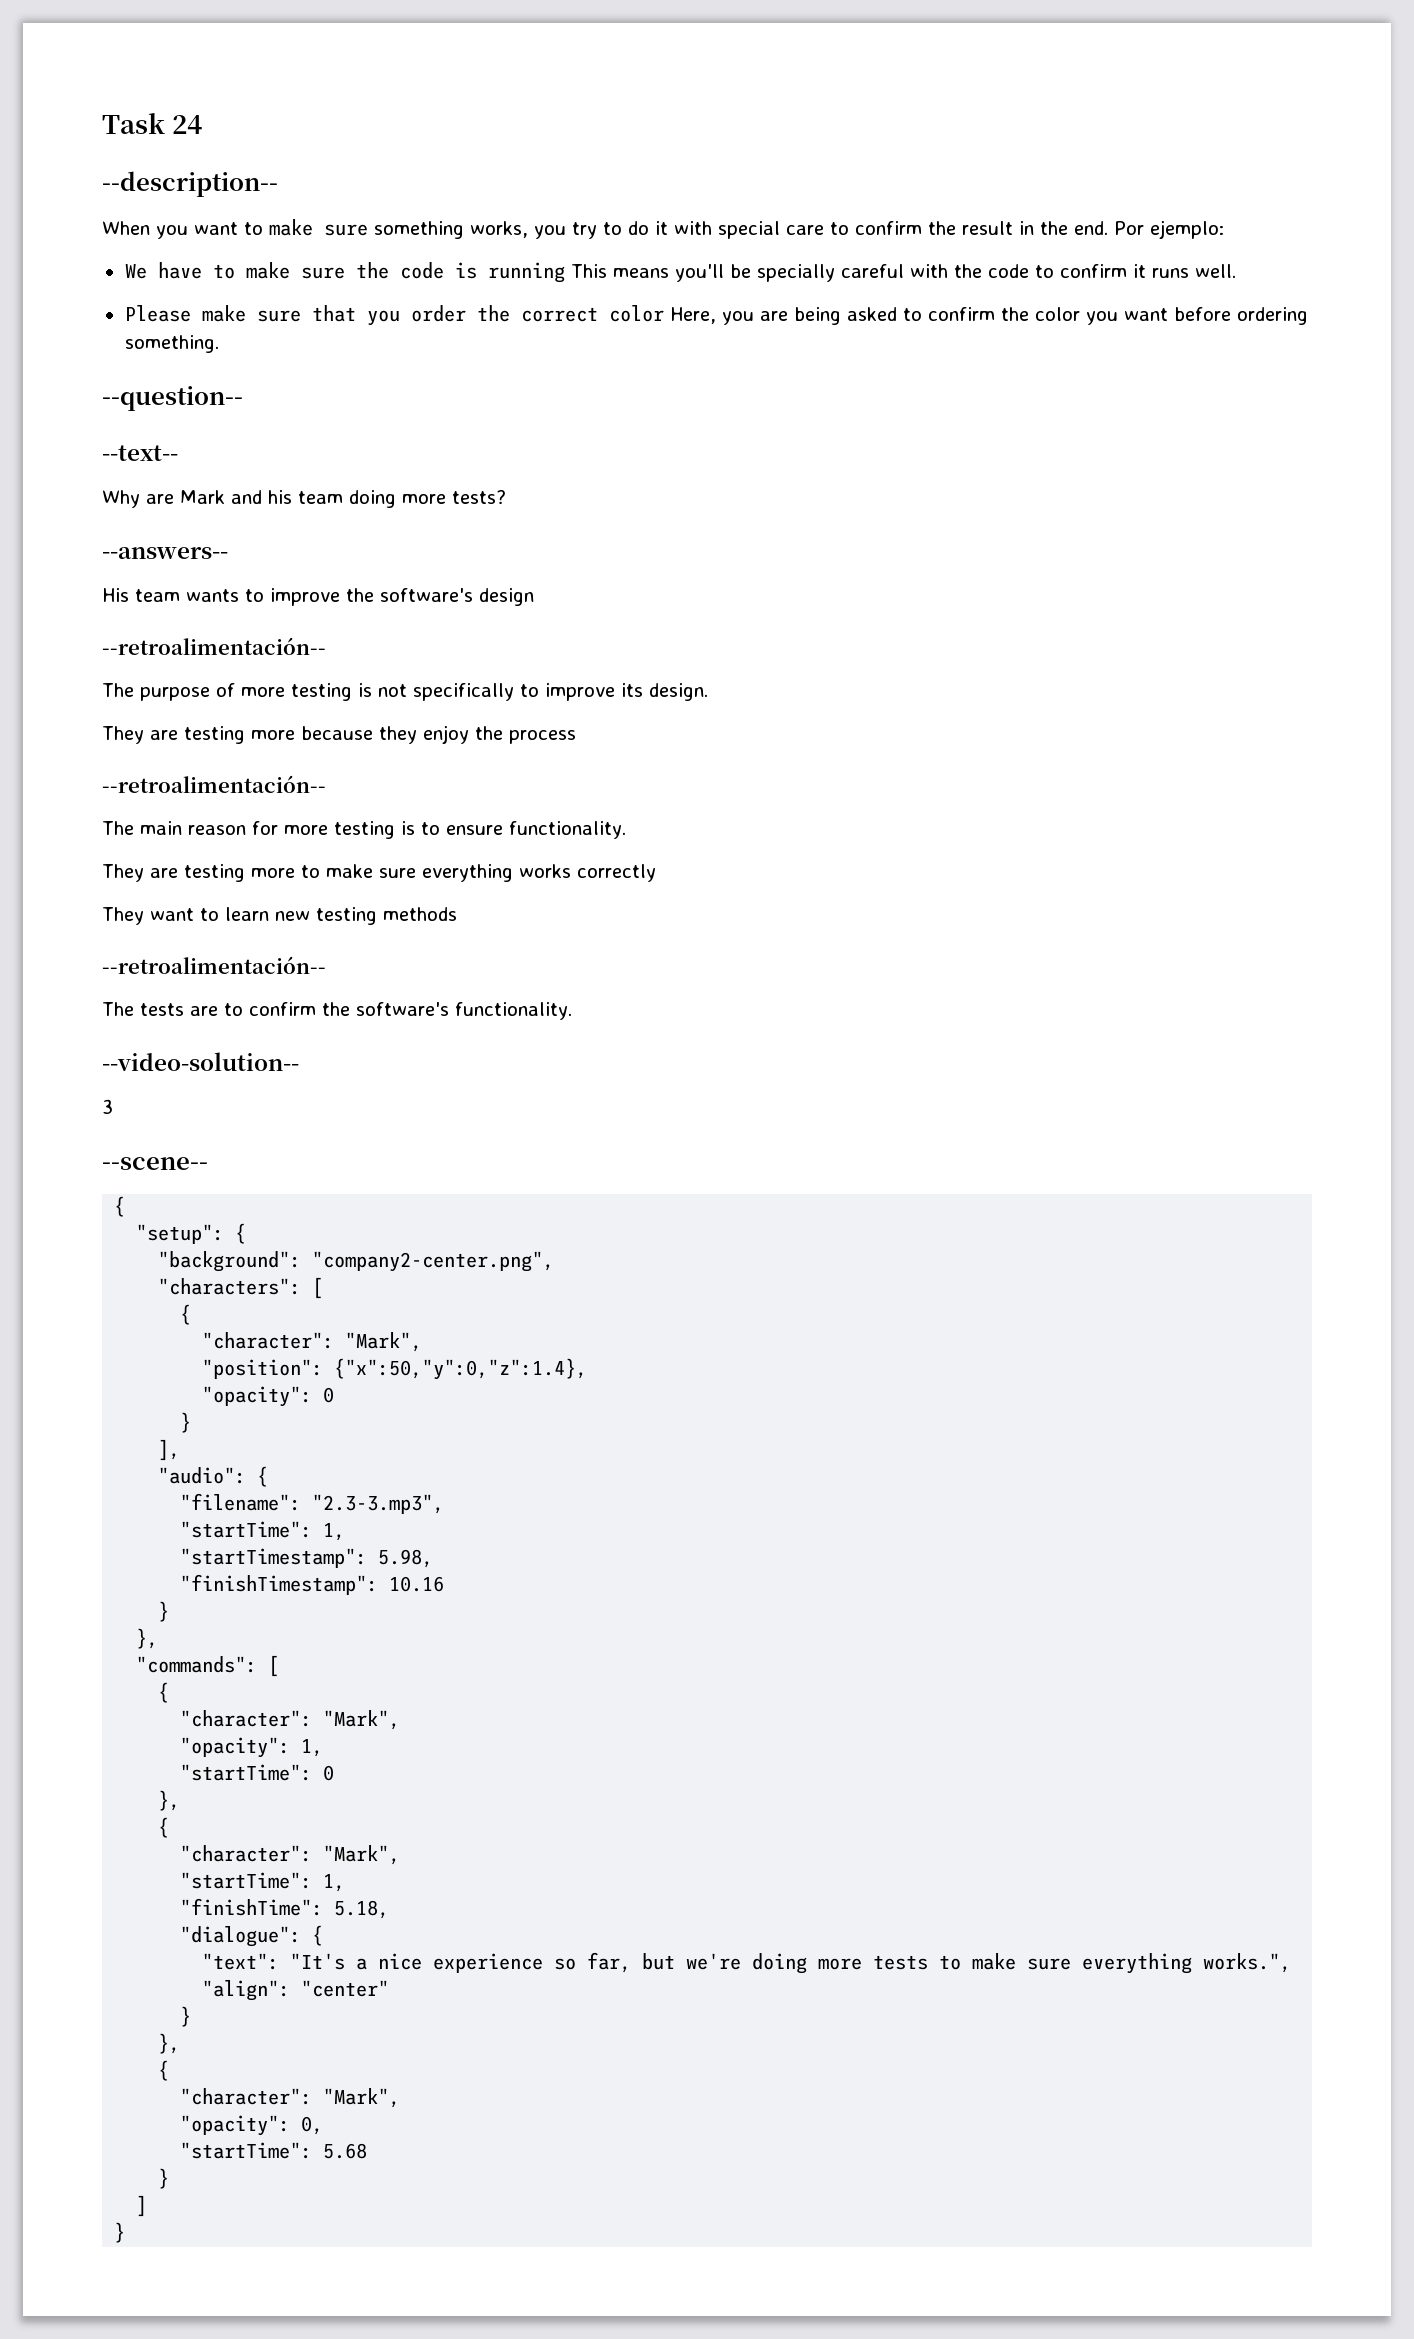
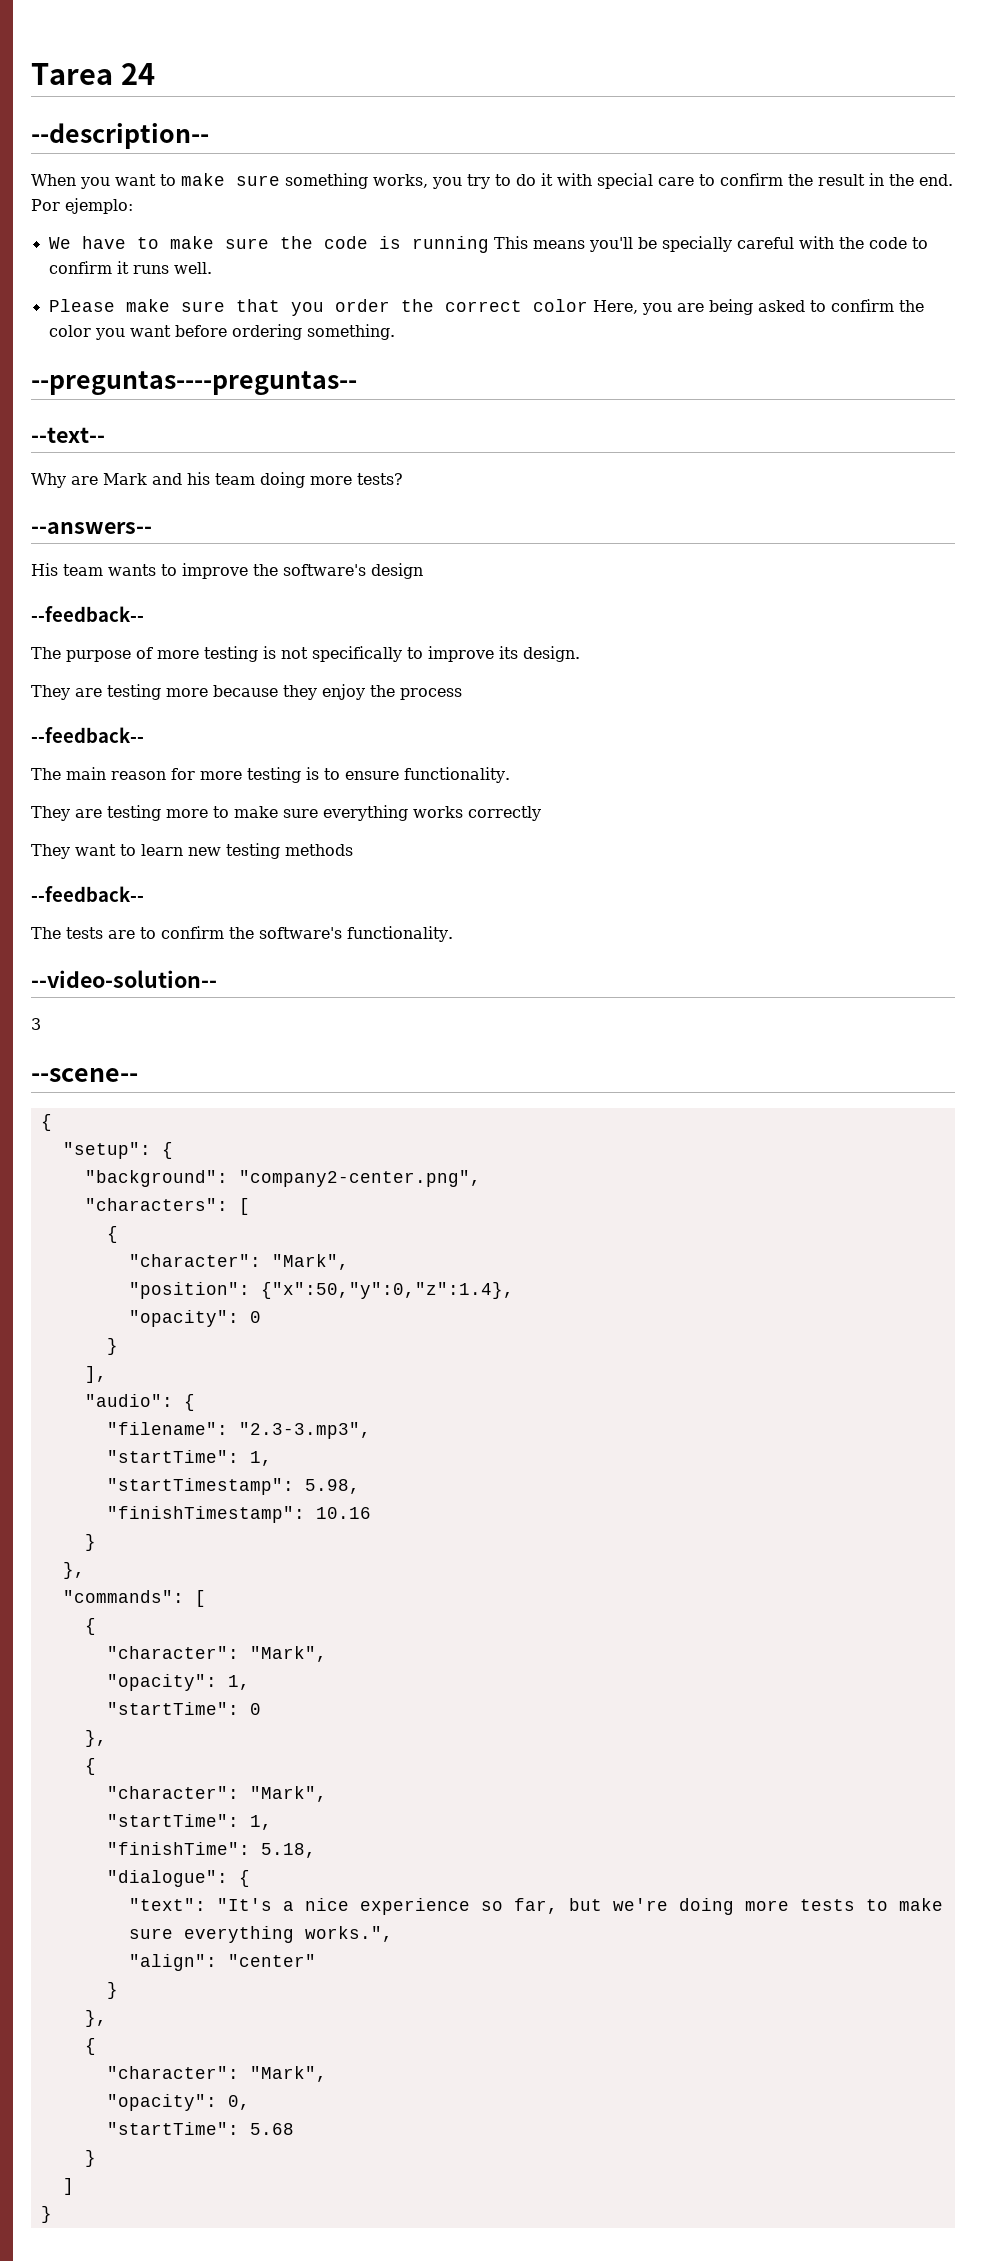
- Task 24
+ Tarea 24
- --question--
+ --preguntas----preguntas--
  His team wants to improve the software's design
- --retroalimentación--
+ --feedback--
  They are testing more because they enjoy the process
- --retroalimentación--
+ --feedback--
  They want to learn new testing methods
- --retroalimentación--
+ --feedback--

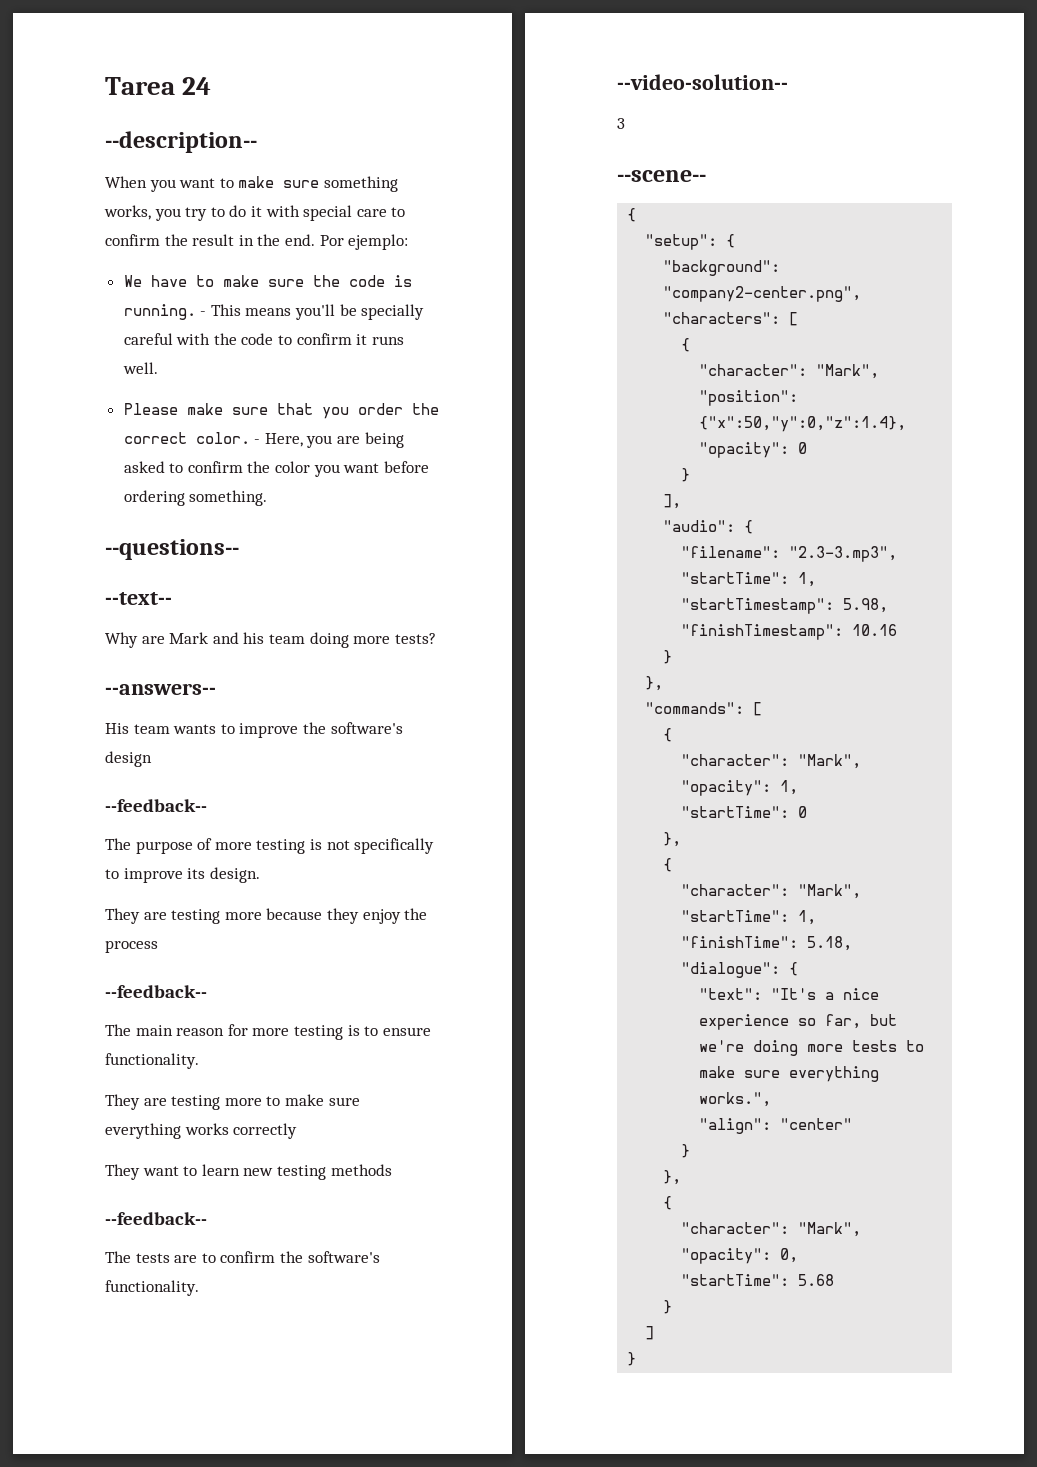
- We have to make sure the code is running This means you'll be specially careful with the code to confirm it runs well.
+ We have to make sure the code is running. - This means you'll be specially careful with the code to confirm it runs well.
- Please make sure that you order the correct color Here, you are being asked to confirm the color you want before ordering something.
+ Please make sure that you order the correct color. - Here, you are being asked to confirm the color you want before ordering something.
- --preguntas----preguntas--
+ --questions--

